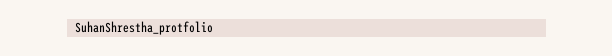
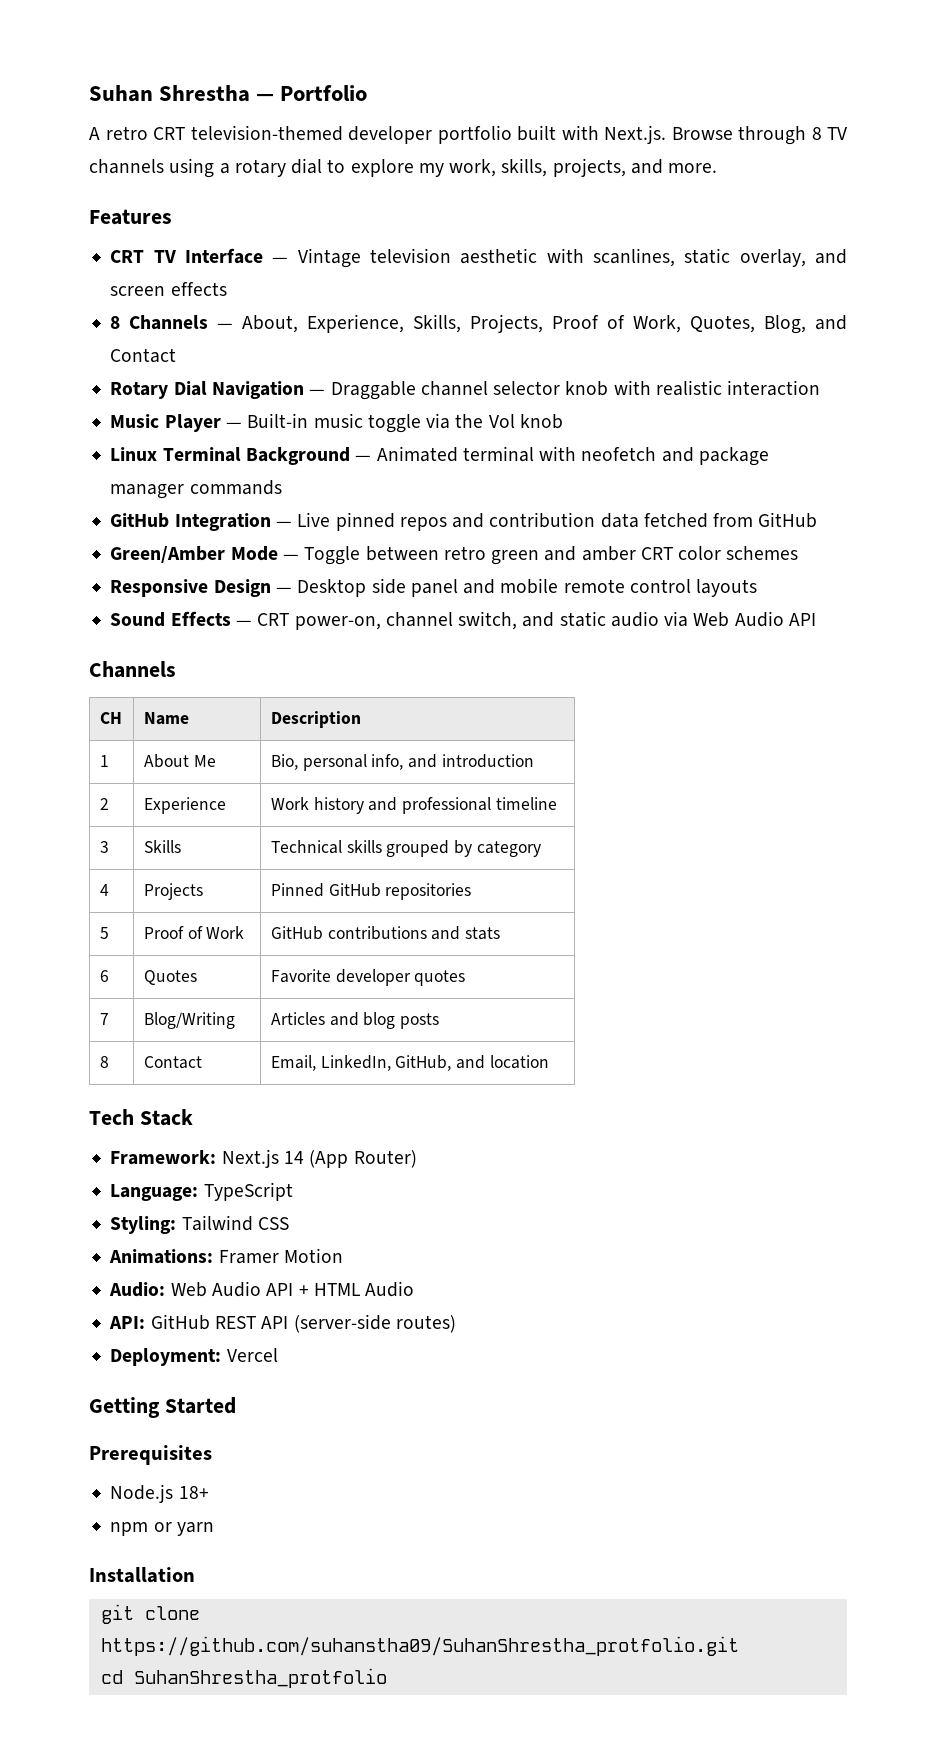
- SuhanShrestha_protfolio
+ Suhan Shrestha — Portfolio
+ A retro CRT television-themed developer portfolio built with Next.js. Browse through 8 TV channels using a rotary dial to explore my work, skills, projects, and more.
+ Features
+ CRT TV Interface — Vintage television aesthetic with scanlines, static overlay, and screen effects
+ 8 Channels — About, Experience, Skills, Projects, Proof of Work, Quotes, Blog, and Contact
+ Rotary Dial Navigation — Draggable channel selector knob with realistic interaction
+ Music Player — Built-in music toggle via the Vol knob
+ Linux Terminal Background — Animated terminal with neofetch and package manager commands
+ GitHub Integration — Live pinned repos and contribution data fetched from GitHub
+ Green/Amber Mode — Toggle between retro green and amber CRT color schemes
+ Responsive Design — Desktop side panel and mobile remote control layouts
+ Sound Effects — CRT power-on, channel switch, and static audio via Web Audio API
+ Channels
+ CH | Name | Description
+ 1 | About Me | Bio, personal info, and introduction
+ 2 | Experience | Work history and professional timeline
+ 3 | Skills | Technical skills grouped by category
+ 4 | Projects | Pinned GitHub repositories
+ 5 | Proof of Work | GitHub contributions and stats
+ 6 | Quotes | Favorite developer quotes
+ 7 | Blog/Writing | Articles and blog posts
+ 8 | Contact | Email, LinkedIn, GitHub, and location
+ Tech Stack
+ Framework: Next.js 14 (App Router)
+ Language: TypeScript
+ Styling: Tailwind CSS
+ Animations: Framer Motion
+ Audio: Web Audio API + HTML Audio
+ API: GitHub REST API (server-side routes)
+ Deployment: Vercel
+ Getting Started
+ Prerequisites
+ Node.js 18+
+ npm or yarn
+ Installation
+ git clone https://github.com/suhanstha09/SuhanShrestha_protfolio.git
+ cd SuhanShrestha_protfolio

